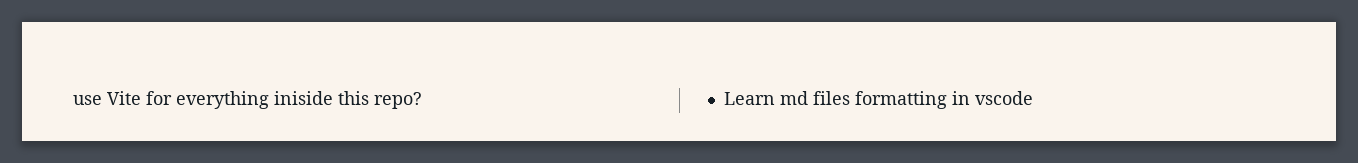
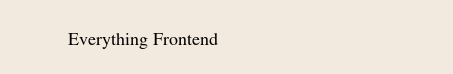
- use Vite for everything iniside this repo?
- Learn md files formatting in vscode
+ Everything Frontend

